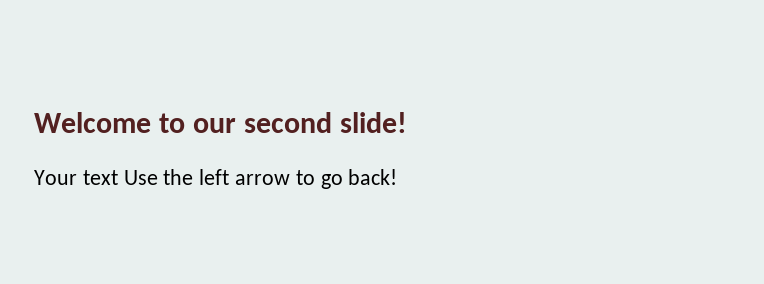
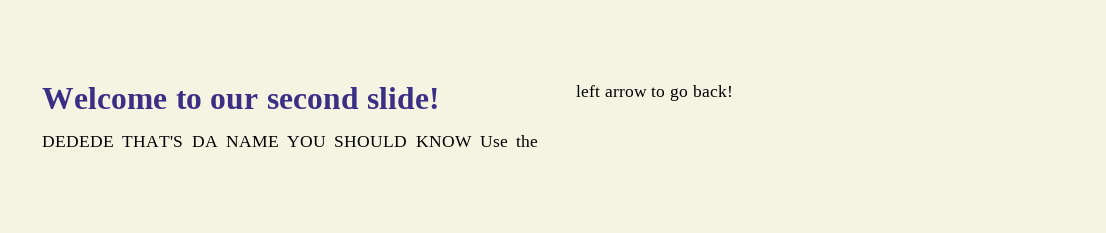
- Your text Use the left arrow to go back!
+ DEDEDE THAT'S DA NAME YOU SHOULD KNOW Use the left arrow to go back!

